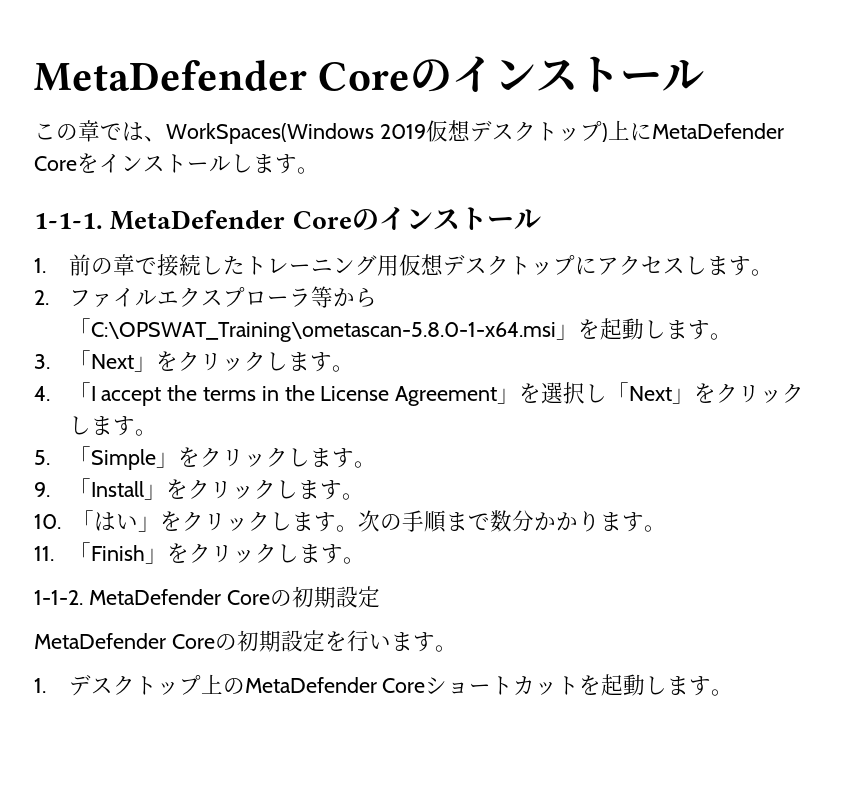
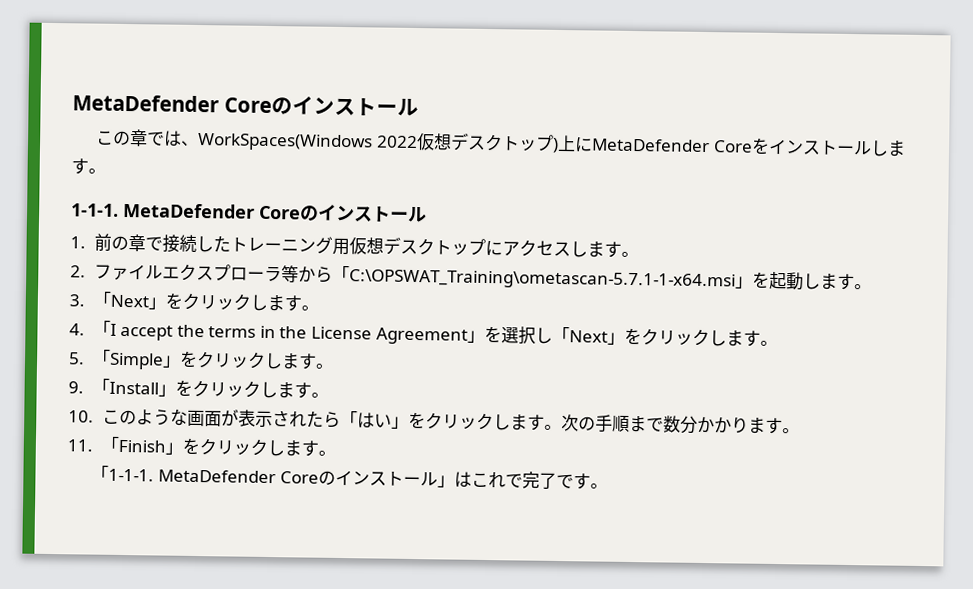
- この章では、WorkSpaces(Windows 2019仮想デスクトップ)上にMetaDefender Coreをインストールします。
+ この章では、WorkSpaces(Windows 2022仮想デスクトップ)上にMetaDefender Coreをインストールします。
- 2.ファイルエクスプローラ等から「C:\OPSWAT_Training\ometascan-5.8.0-1-x64.msi」を起動します。
+ 2.ファイルエクスプローラ等から「C:\OPSWAT_Training\ometascan-5.7.1-1-x64.msi」を起動します。
- 10.「はい」をクリックします。
+ 10.このような画面が表示されたら「はい」をクリックします。
- 1-1-2. MetaDefender Coreの初期設定
- MetaDefender Coreの初期設定を行います。
- 1.デスクトップ上のMetaDefender Coreショートカットを起動します。
+ 「1-1-1. MetaDefender Coreのインストール」はこれで完了です。

